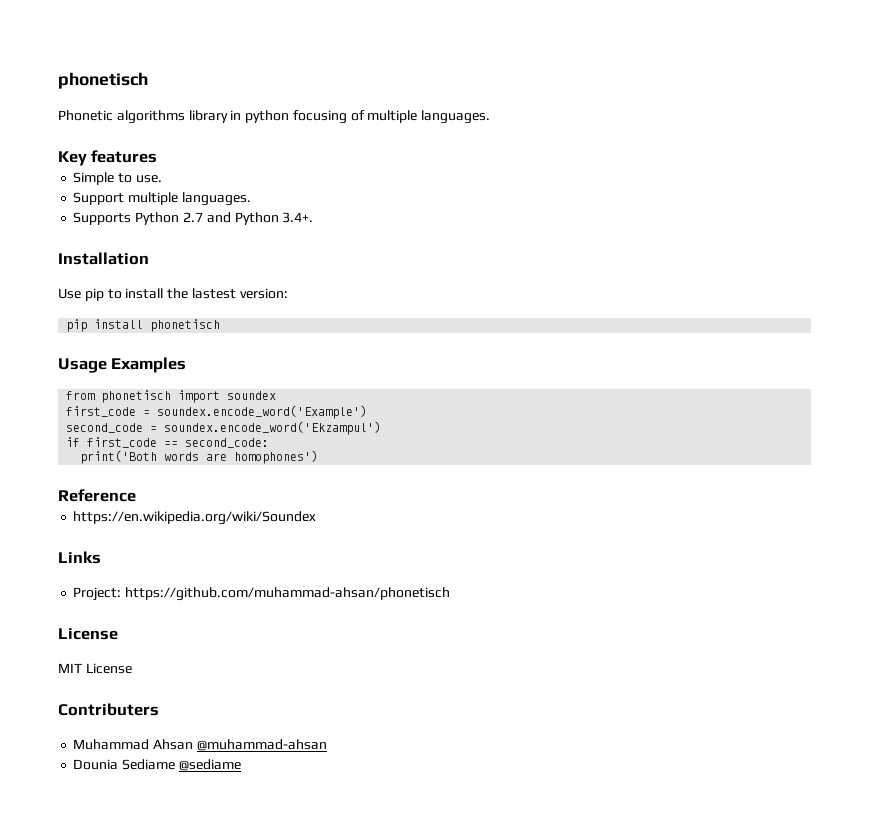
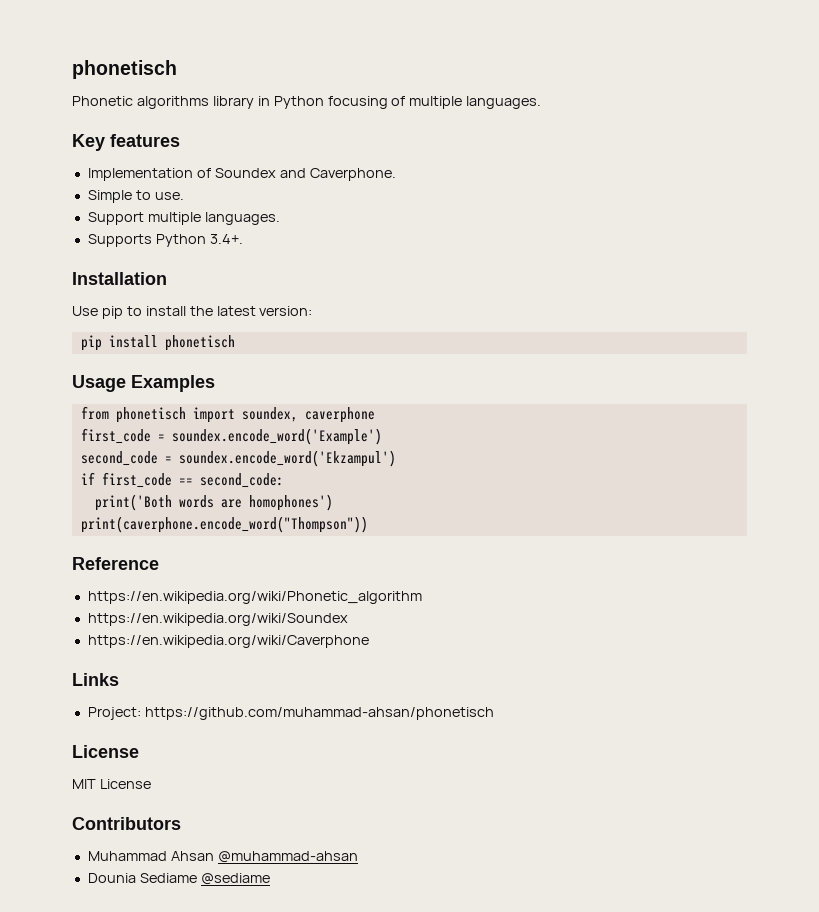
- Phonetic algorithms library in python focusing of multiple languages.
+ Phonetic algorithms library in Python focusing of multiple languages.
+ Implementation of Soundex and Caverphone.
- Supports Python 2.7 and Python 3.4+.
+ Supports Python 3.4+.
- Use pip to install the lastest version:
+ Use pip to install the latest version:
- from phonetisch import soundex
+ from phonetisch import soundex, caverphone
+ print(caverphone.encode_word("Thompson"))
+ https://en.wikipedia.org/wiki/Phonetic_algorithm
+ https://en.wikipedia.org/wiki/Caverphone
- Contributers
+ Contributors

